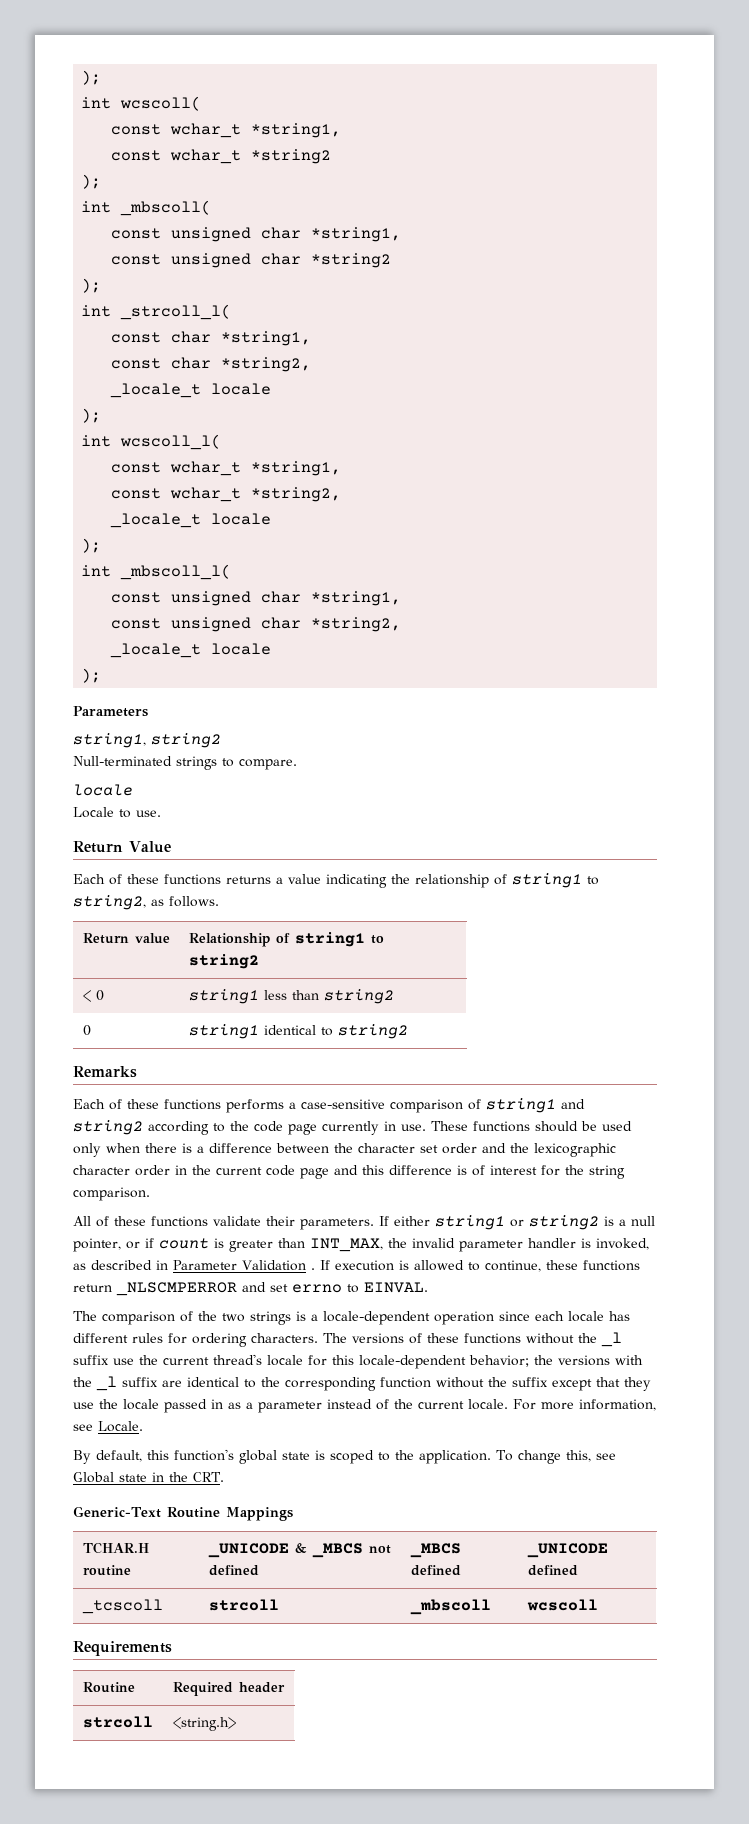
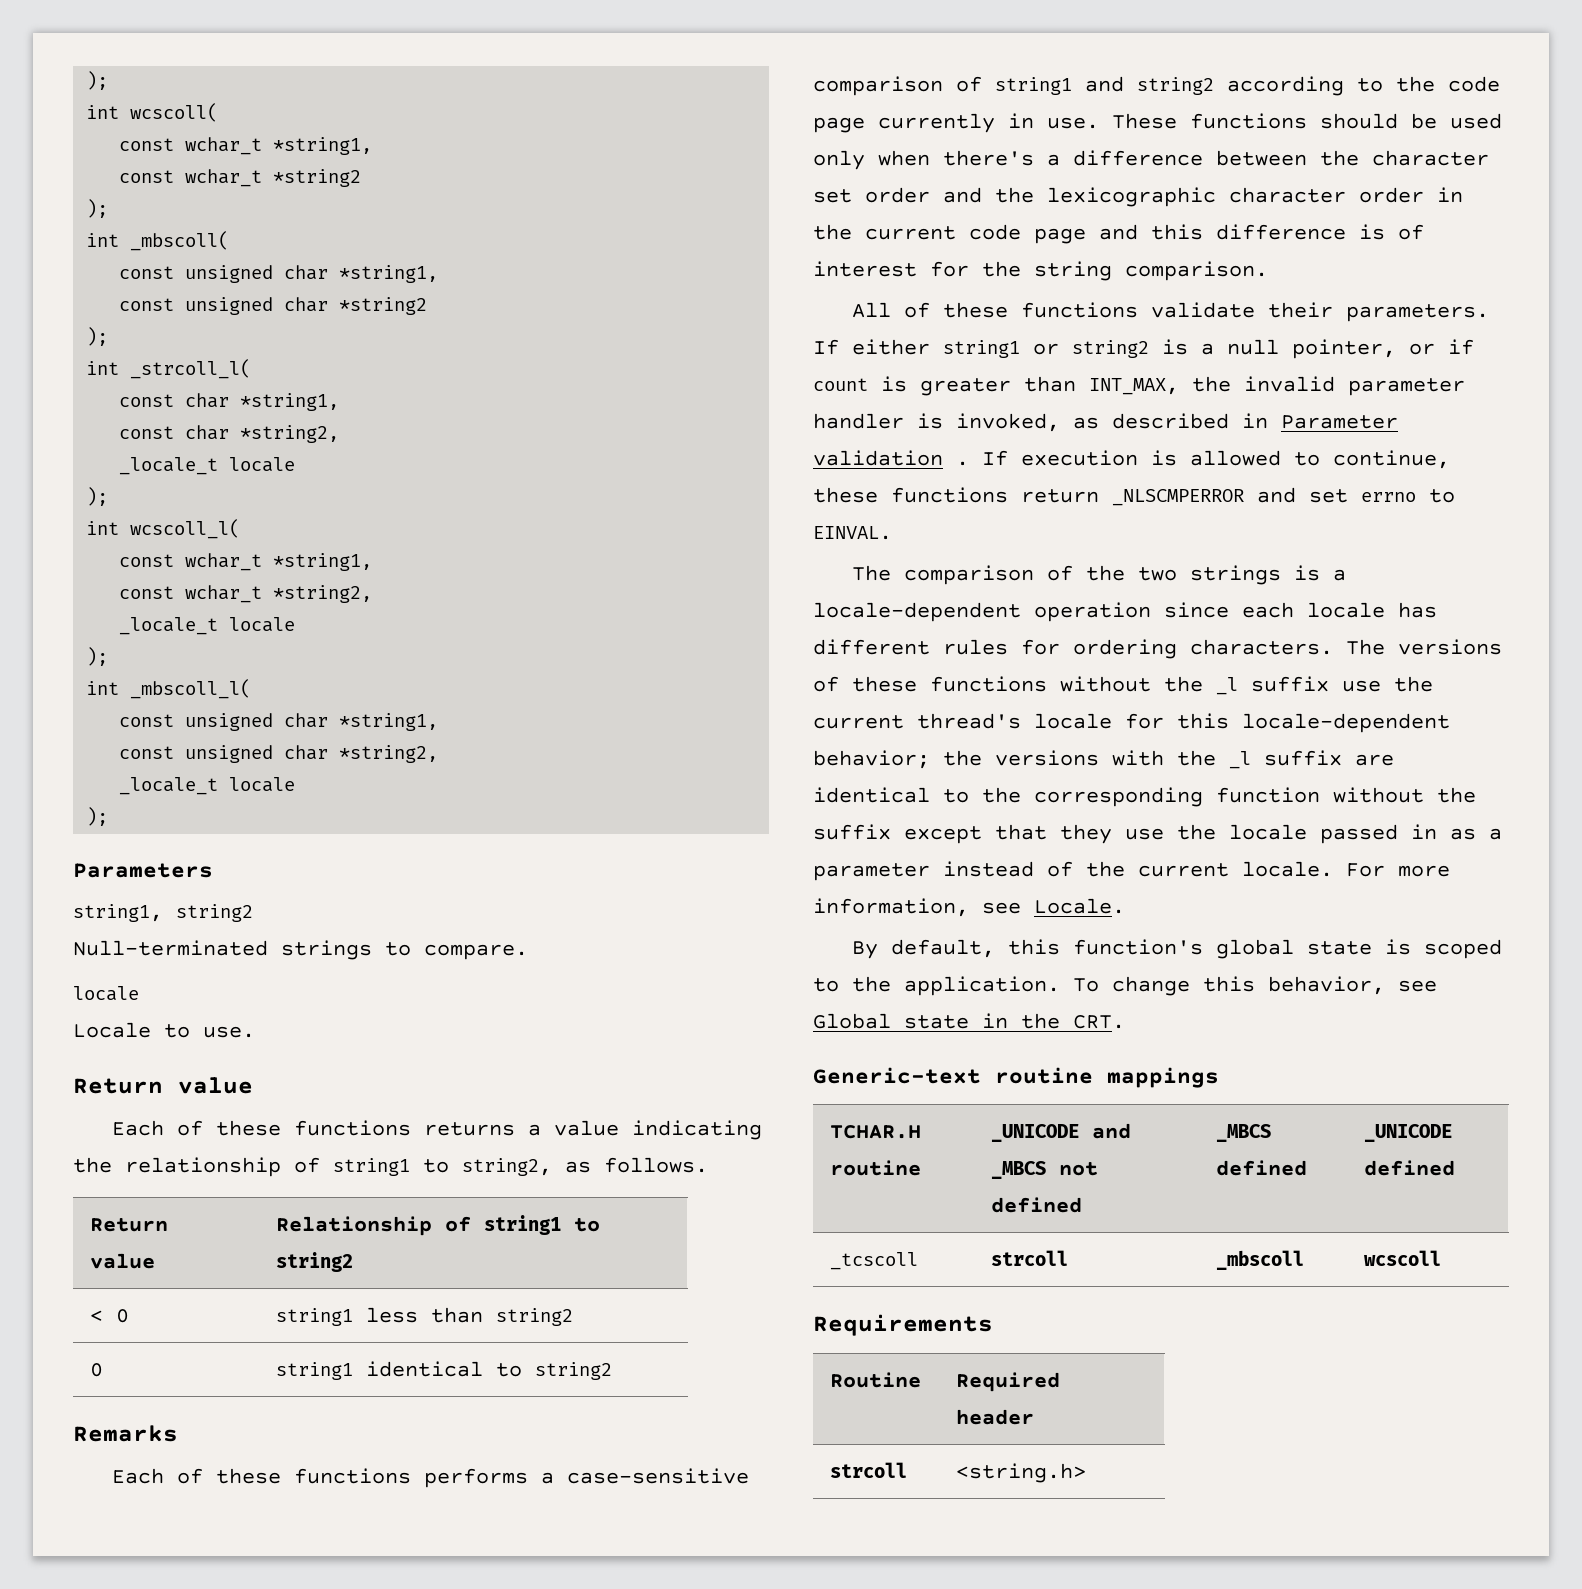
  Locale to use.
- Return Value
+ Return value
- These functions should be used only when there is a difference between the character set order and the lexicographic character order in the current code page and this difference is of interest for the string comparison.
+ These functions should be used only when there's a difference between the character set order and the lexicographic character order in the current code page and this difference is of interest for the string comparison.
- If either string1 or string2 is a null pointer, or if count is greater than INT_MAX, the invalid parameter handler is invoked, as described in Parameter Validation .
+ If either string1 or string2 is a null pointer, or if count is greater than INT_MAX, the invalid parameter handler is invoked, as described in Parameter validation .
- To change this, see Global state in the CRT.
+ To change this behavior, see Global state in the CRT.
- Generic-Text Routine Mappings
+ Generic-text routine mappings
- TCHAR.H routine | _UNICODE & _MBCS not defined | _MBCS defined | _UNICODE defined
+ TCHAR.H routine | _UNICODE and _MBCS not defined | _MBCS defined | _UNICODE defined

